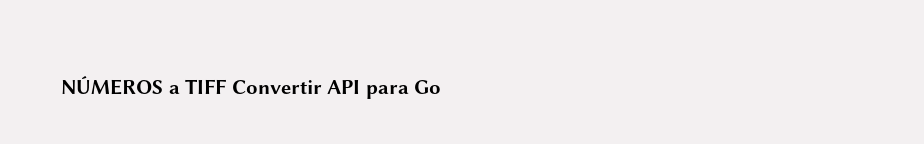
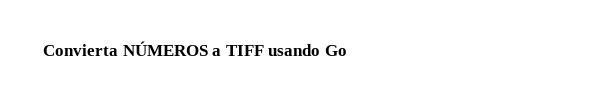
- NÚMEROS a TIFF Convertir API para Go
+ Convierta NÚMEROS a TIFF usando Go

